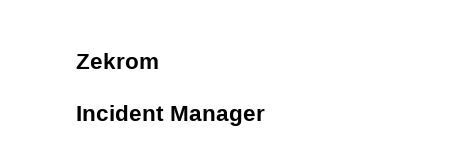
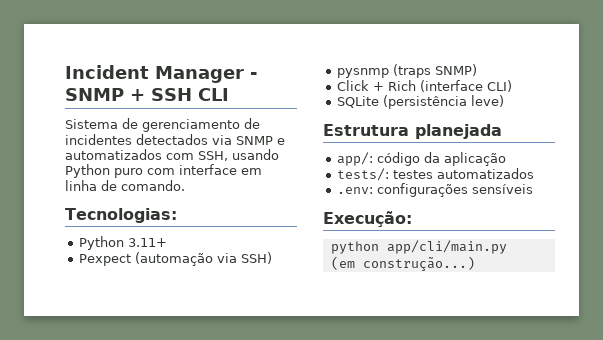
- Zekrom
- Incident Manager
+ Incident Manager - SNMP + SSH CLI
+ Sistema de gerenciamento de incidentes detectados via SNMP e automatizados com SSH, usando Python puro com interface em linha de comando.
+ Tecnologias:
+ Python 3.11+
+ Pexpect (automação via SSH)
+ pysnmp (traps SNMP)
+ Click + Rich (interface CLI)
+ SQLite (persistência leve)
+ Estrutura planejada
+ app/: código da aplicação
+ tests/: testes automatizados
+ .env: configurações sensíveis
+ Execução:
+ python app/cli/main.py
+ (em construção...)

